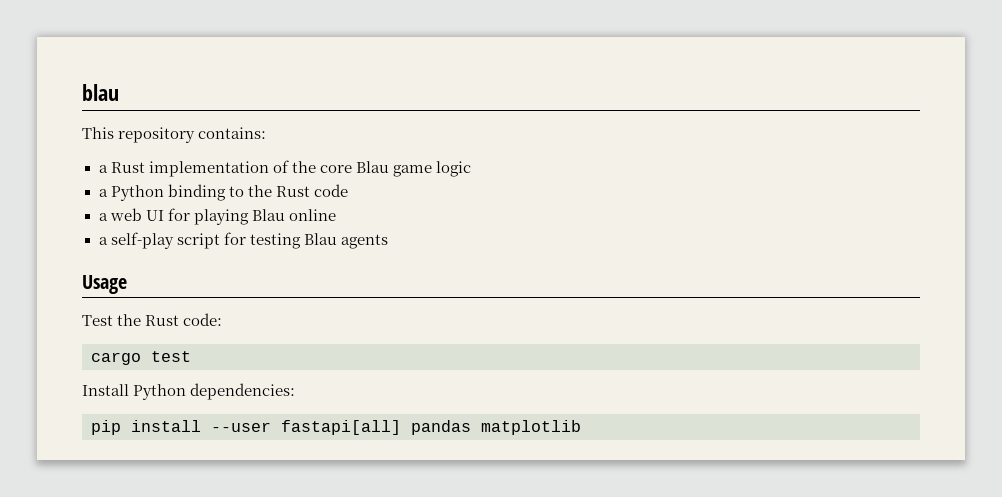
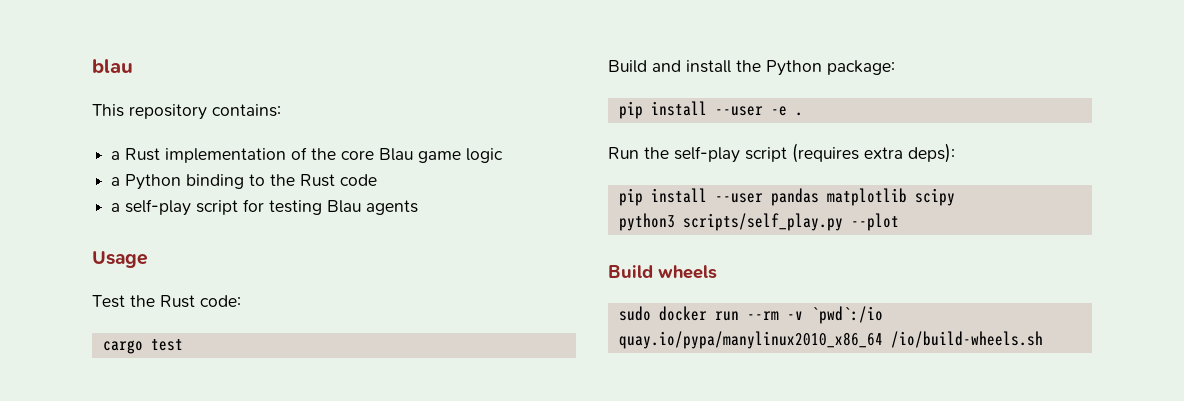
- a web UI for playing Blau online
- Install Python dependencies:
- pip install --user fastapi[all] pandas matplotlib
+ Build and install the Python package:
+ pip install --user -e .
+ Run the self-play script (requires extra deps):
+ pip install --user pandas matplotlib scipy
+ python3 scripts/self_play.py --plot
+ Build wheels
+ sudo docker run --rm -v `pwd`:/io quay.io/pypa/manylinux2010_x86_64 /io/build-wheels.sh

